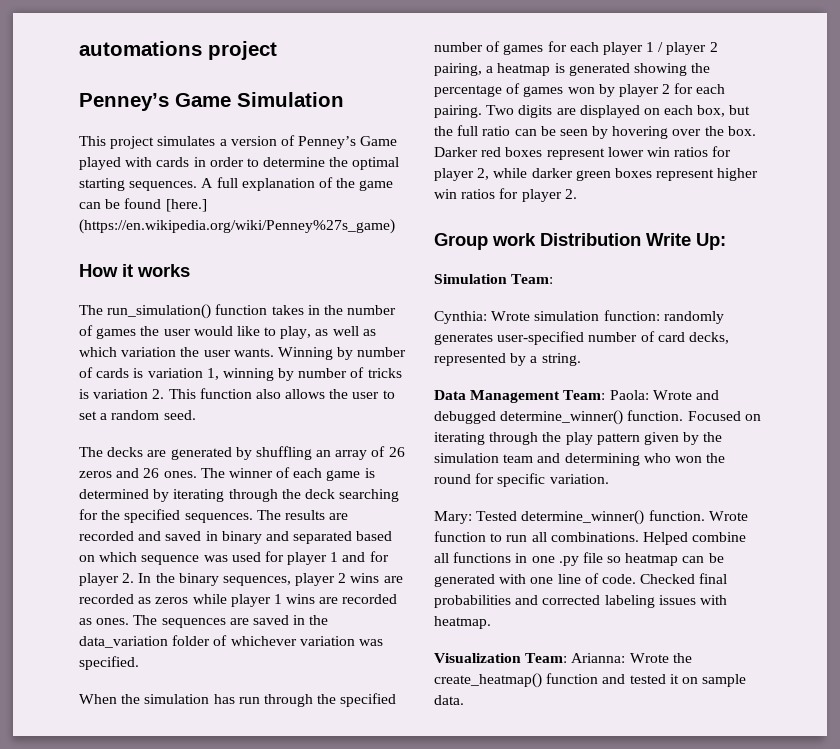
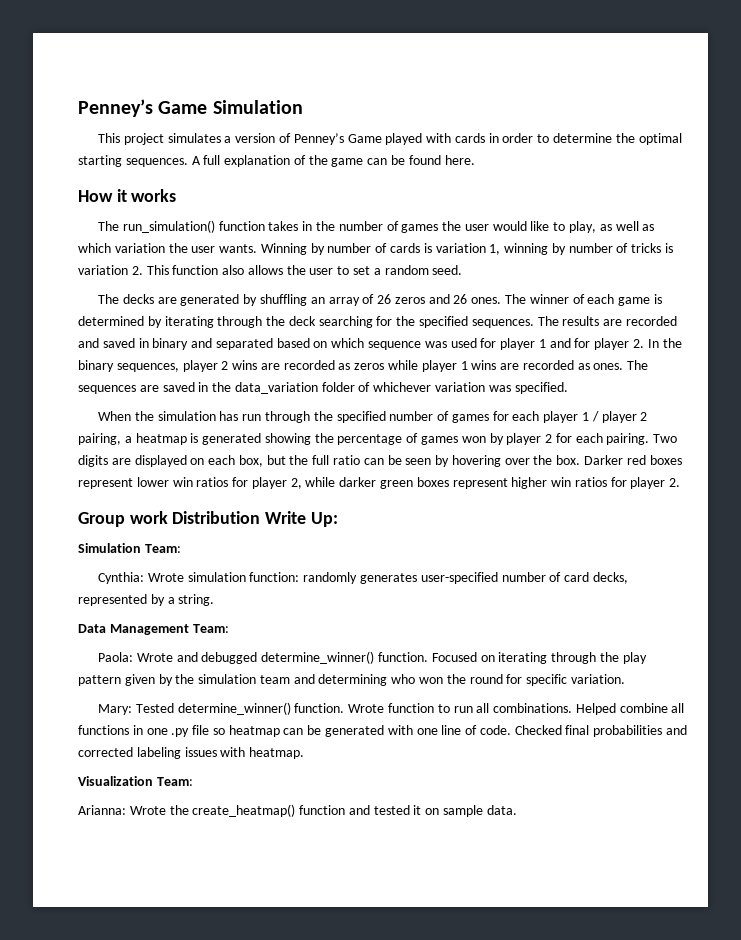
- automations project
- A full explanation of the game can be found [here.] (https://en.wikipedia.org/wiki/Penney%27s_game)
+ A full explanation of the game can be found here.
- Data Management Team: Paola: Wrote and debugged determine_winner() function.
+ Data Management Team:
+ Paola: Wrote and debugged determine_winner() function.
- Visualization Team: Arianna: Wrote the create_heatmap() function and tested it on sample data.
+ Visualization Team:
+ Arianna: Wrote the create_heatmap() function and tested it on sample data.

